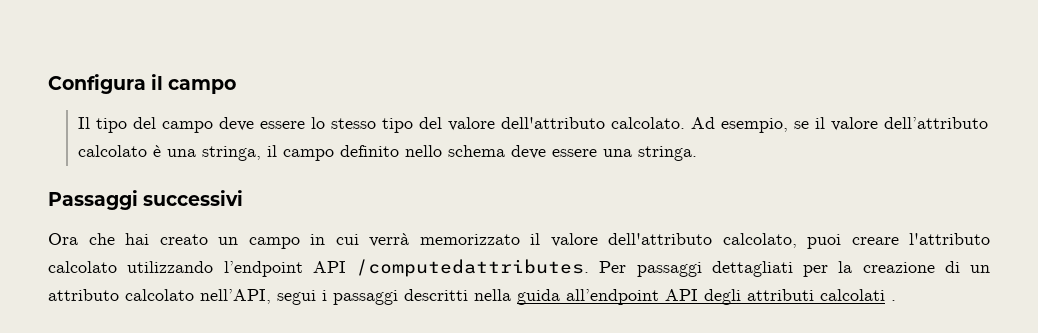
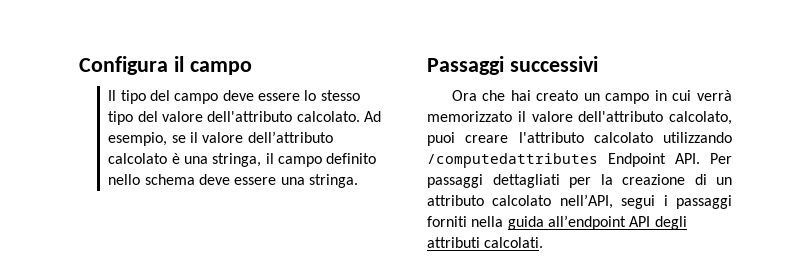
- Ora che hai creato un campo in cui verrà memorizzato il valore dell'attributo calcolato, puoi creare l'attributo calcolato utilizzando l’endpoint API /computedattributes. Per passaggi dettagliati per la creazione di un attributo calcolato nell’API, segui i passaggi descritti nella guida all’endpoint API degli attributi calcolati .
+ Ora che hai creato un campo in cui verrà memorizzato il valore dell'attributo calcolato, puoi creare l'attributo calcolato utilizzando /computedattributes Endpoint API. Per passaggi dettagliati per la creazione di un attributo calcolato nell’API, segui i passaggi forniti nella guida all’endpoint API degli attributi calcolati.

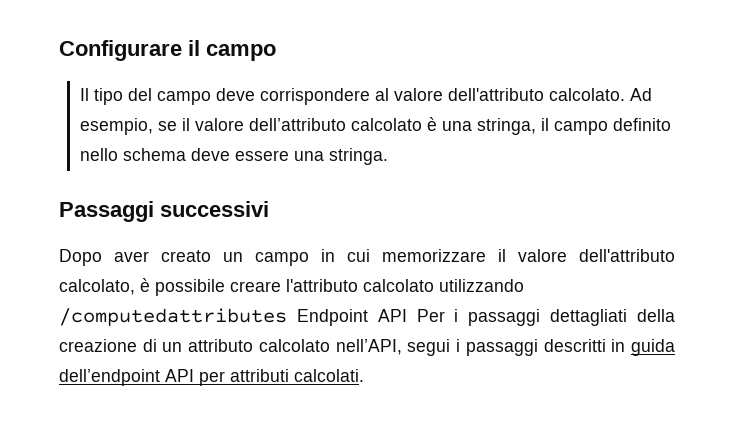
- Configura il campo
+ Configurare il campo
- Il tipo del campo deve essere lo stesso tipo del valore dell'attributo calcolato.
+ Il tipo del campo deve corrispondere al valore dell'attributo calcolato.
- Ora che hai creato un campo in cui verrà memorizzato il valore dell'attributo calcolato, puoi creare l'attributo calcolato utilizzando /computedattributes Endpoint API. Per passaggi dettagliati per la creazione di un attributo calcolato nell’API, segui i passaggi forniti nella guida all’endpoint API degli attributi calcolati.
+ Dopo aver creato un campo in cui memorizzare il valore dell'attributo calcolato, è possibile creare l'attributo calcolato utilizzando /computedattributes Endpoint API Per i passaggi dettagliati della creazione di un attributo calcolato nell’API, segui i passaggi descritti in guida dell’endpoint API per attributi calcolati.

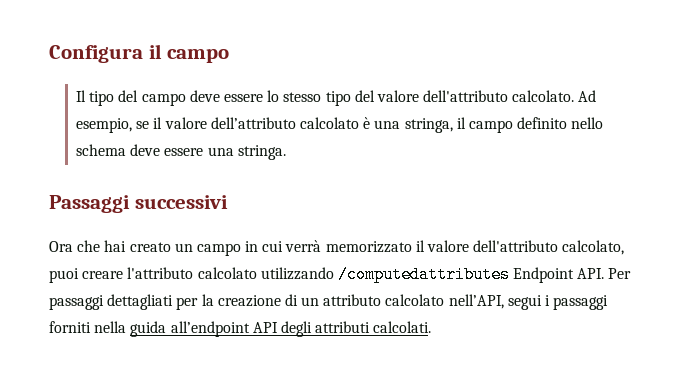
- Configurare il campo
+ Configura il campo
- Il tipo del campo deve corrispondere al valore dell'attributo calcolato.
+ Il tipo del campo deve essere lo stesso tipo del valore dell'attributo calcolato.
- Dopo aver creato un campo in cui memorizzare il valore dell'attributo calcolato, è possibile creare l'attributo calcolato utilizzando /computedattributes Endpoint API Per i passaggi dettagliati della creazione di un attributo calcolato nell’API, segui i passaggi descritti in guida dell’endpoint API per attributi calcolati.
+ Ora che hai creato un campo in cui verrà memorizzato il valore dell'attributo calcolato, puoi creare l'attributo calcolato utilizzando /computedattributes Endpoint API. Per passaggi dettagliati per la creazione di un attributo calcolato nell’API, segui i passaggi forniti nella guida all’endpoint API degli attributi calcolati.

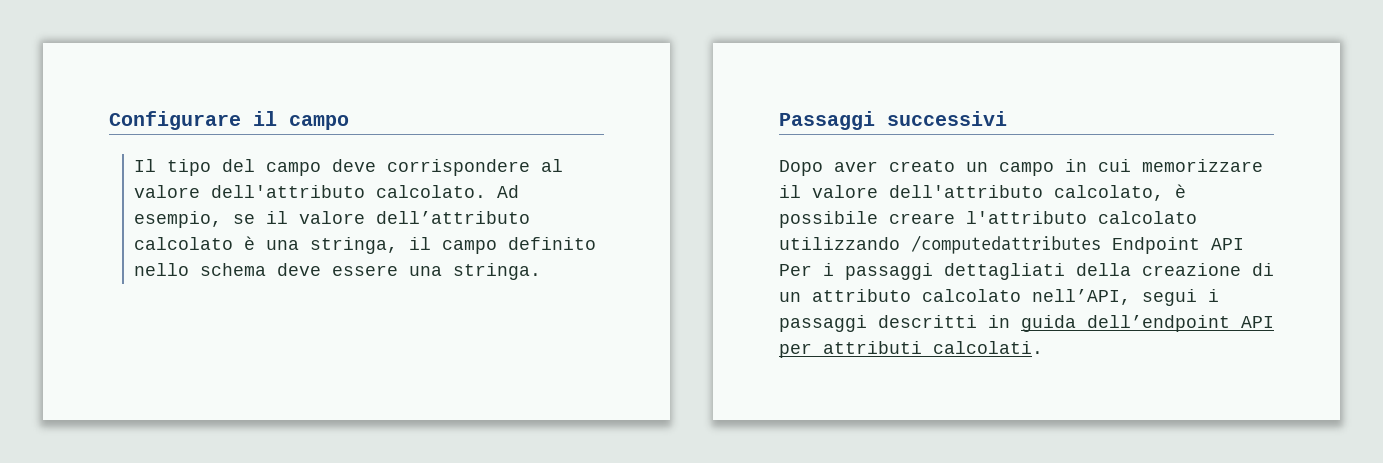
- Configura il campo
+ Configurare il campo
- Il tipo del campo deve essere lo stesso tipo del valore dell'attributo calcolato.
+ Il tipo del campo deve corrispondere al valore dell'attributo calcolato.
- Ora che hai creato un campo in cui verrà memorizzato il valore dell'attributo calcolato, puoi creare l'attributo calcolato utilizzando /computedattributes Endpoint API. Per passaggi dettagliati per la creazione di un attributo calcolato nell’API, segui i passaggi forniti nella guida all’endpoint API degli attributi calcolati.
+ Dopo aver creato un campo in cui memorizzare il valore dell'attributo calcolato, è possibile creare l'attributo calcolato utilizzando /computedattributes Endpoint API Per i passaggi dettagliati della creazione di un attributo calcolato nell’API, segui i passaggi descritti in guida dell’endpoint API per attributi calcolati.

